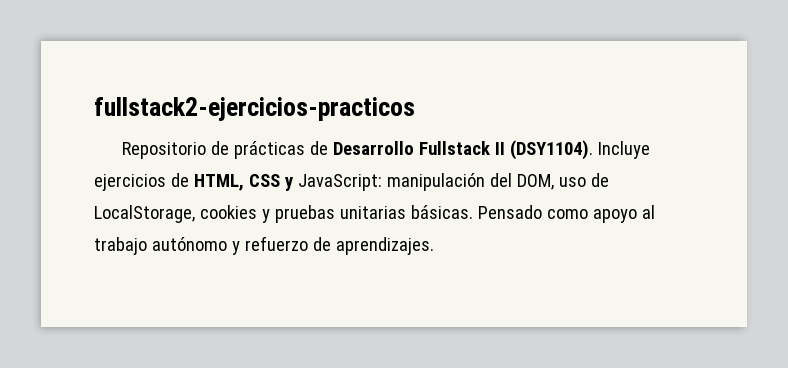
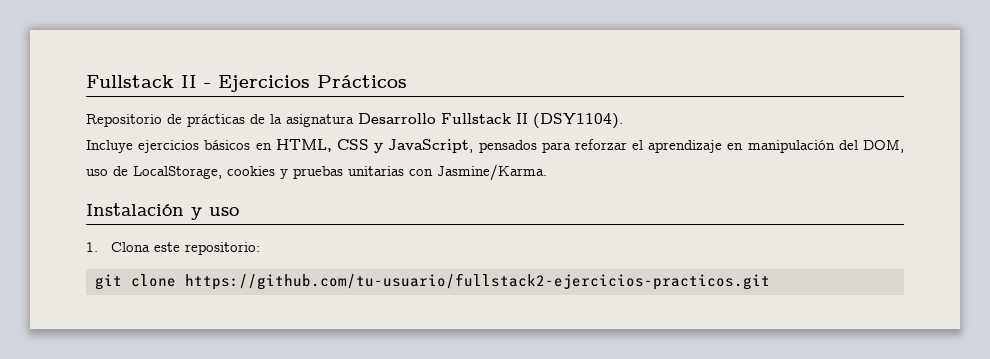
- fullstack2-ejercicios-practicos
+ Fullstack II - Ejercicios Prácticos
- Repositorio de prácticas de Desarrollo Fullstack II (DSY1104). Incluye ejercicios de HTML, CSS y JavaScript: manipulación del DOM, uso de LocalStorage, cookies y pruebas unitarias básicas. Pensado como apoyo al trabajo autónomo y refuerzo de aprendizajes.
+ Repositorio de prácticas de la asignatura Desarrollo Fullstack II (DSY1104).
+ Incluye ejercicios básicos en HTML, CSS y JavaScript, pensados para reforzar el aprendizaje en manipulación del DOM, uso de LocalStorage, cookies y pruebas unitarias con Jasmine/Karma.
+ Instalación y uso
+ 1. Clona este repositorio:
+ git clone https://github.com/tu-usuario/fullstack2-ejercicios-practicos.git

